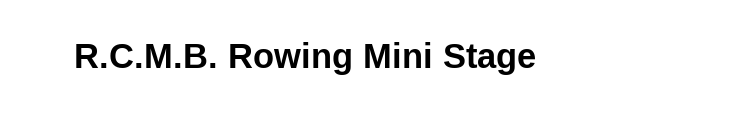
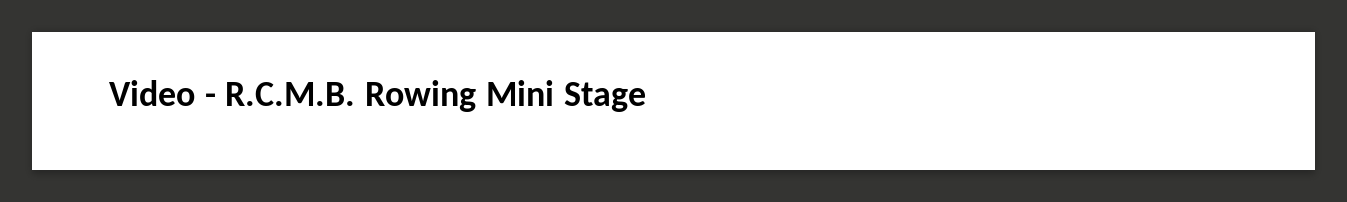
- R.C.M.B. Rowing Mini Stage
+ Video - R.C.M.B. Rowing Mini Stage

